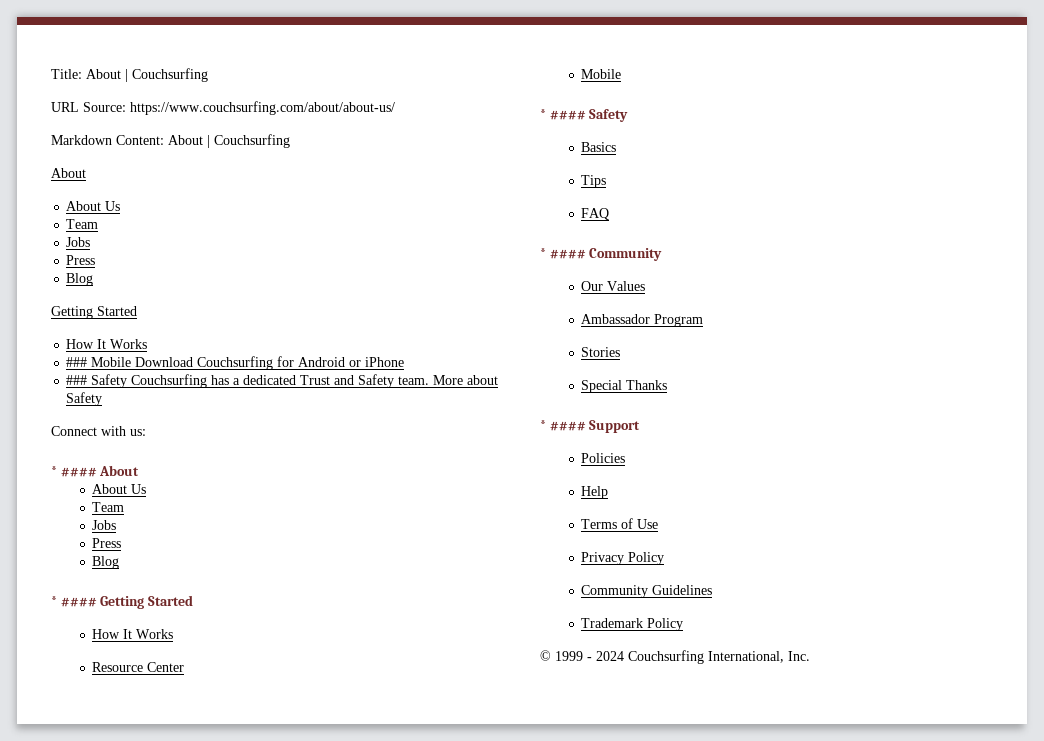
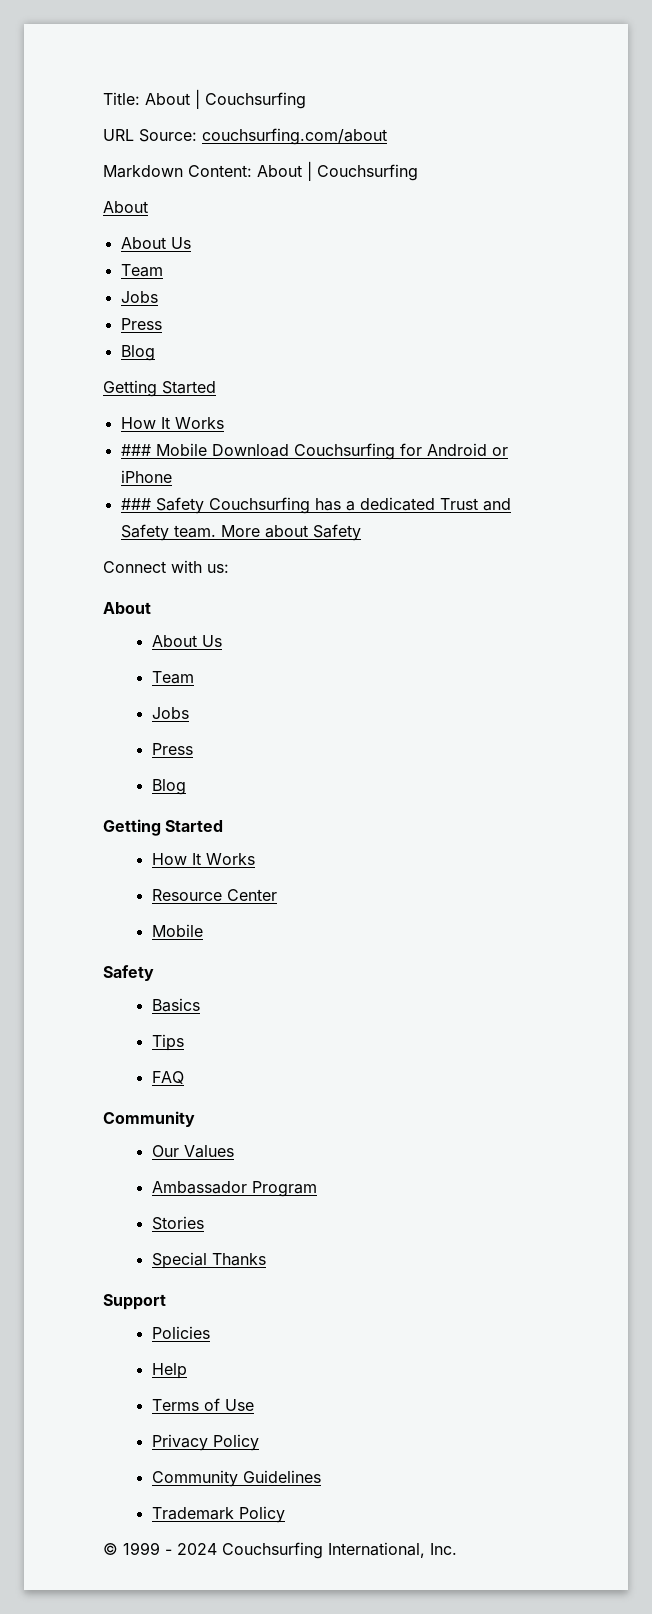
- URL Source: https://www.couchsurfing.com/about/about-us/
+ URL Source: couchsurfing.com/about
  Connect with us:
- * #### About
+ About
  About Us
  Team
  Jobs
  Press
  Blog
- * #### Getting Started
+ Getting Started
  Resource Center
  Mobile
- * #### Safety
+ Safety
  FAQ
- * #### Community
+ Community
- * #### Support
+ Support

